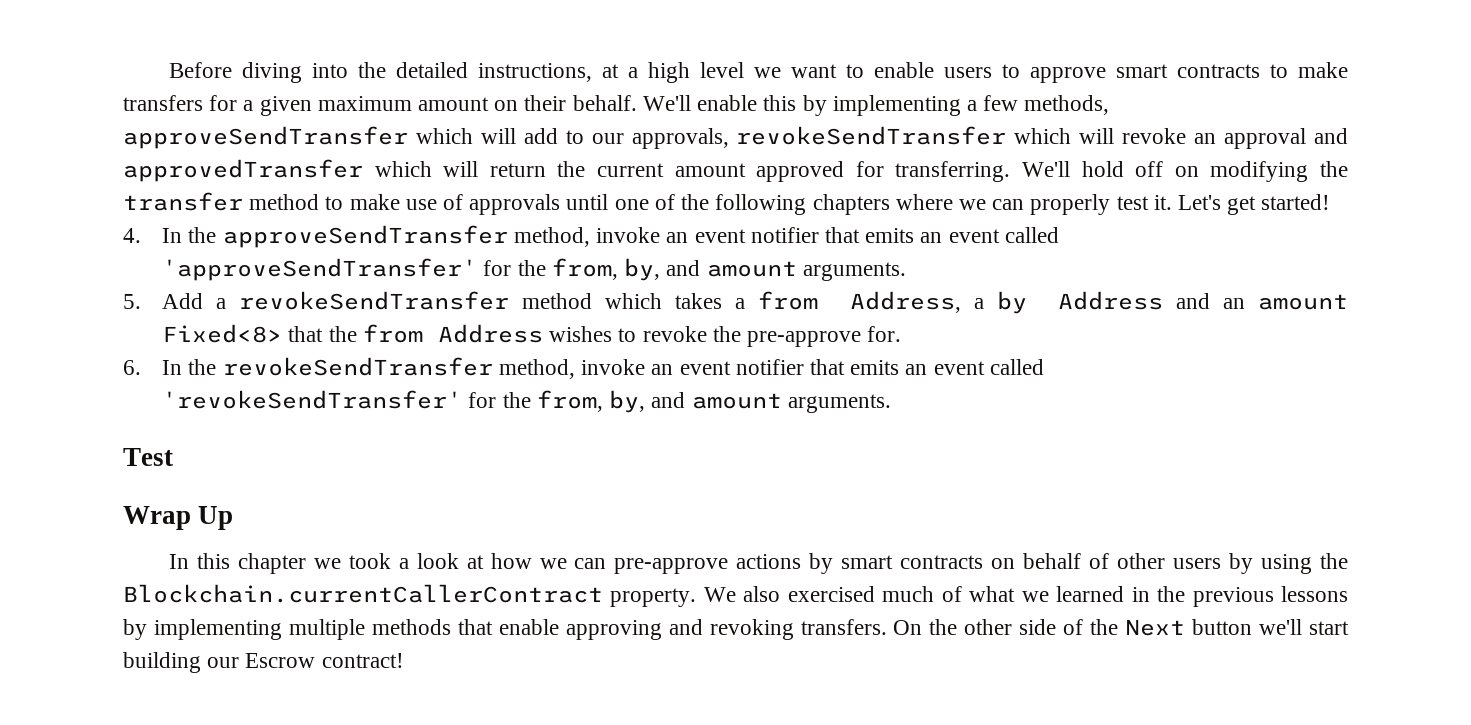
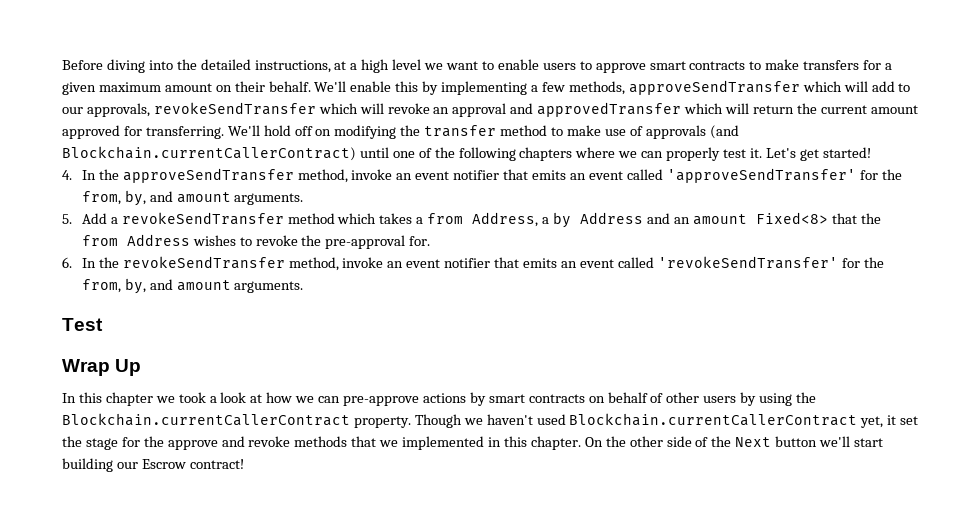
- We'll hold off on modifying the transfer method to make use of approvals until one of the following chapters where we can properly test it.
+ We'll hold off on modifying the transfer method to make use of approvals (and Blockchain.currentCallerContract) until one of the following chapters where we can properly test it.
- 5. Add a revokeSendTransfer method which takes a from Address, a by Address and an amount Fixed<8> that the from Address wishes to revoke the pre-approve for.
+ 5. Add a revokeSendTransfer method which takes a from Address, a by Address and an amount Fixed<8> that the from Address wishes to revoke the pre-approval for.
- We also exercised much of what we learned in the previous lessons by implementing multiple methods that enable approving and revoking transfers.
+ Though we haven't used Blockchain.currentCallerContract yet, it set the stage for the approve and revoke methods that we implemented in this chapter.

